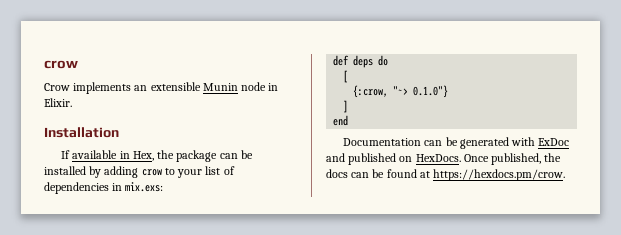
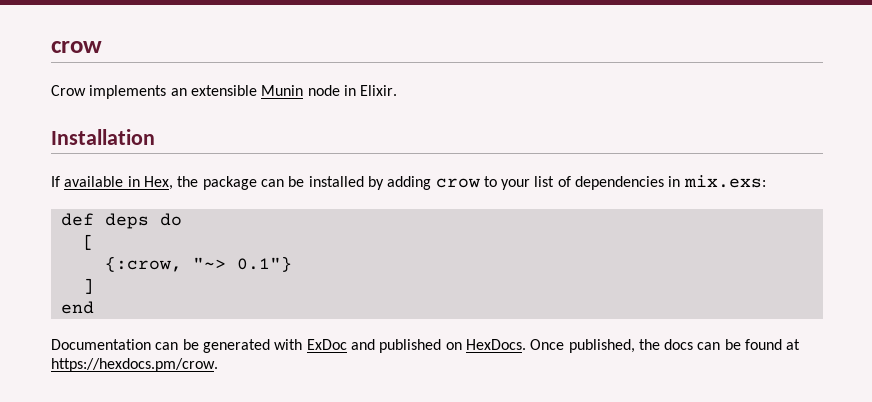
- {:crow, "~> 0.1.0"}
+ {:crow, "~> 0.1"}

